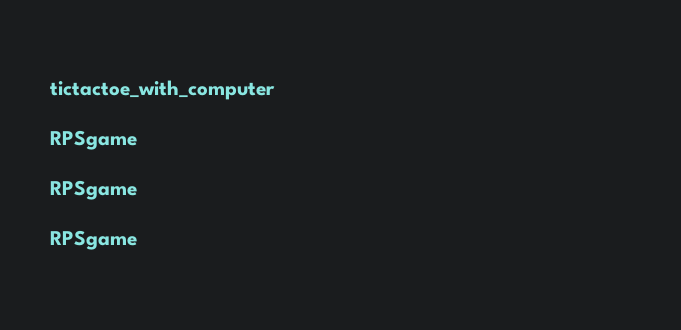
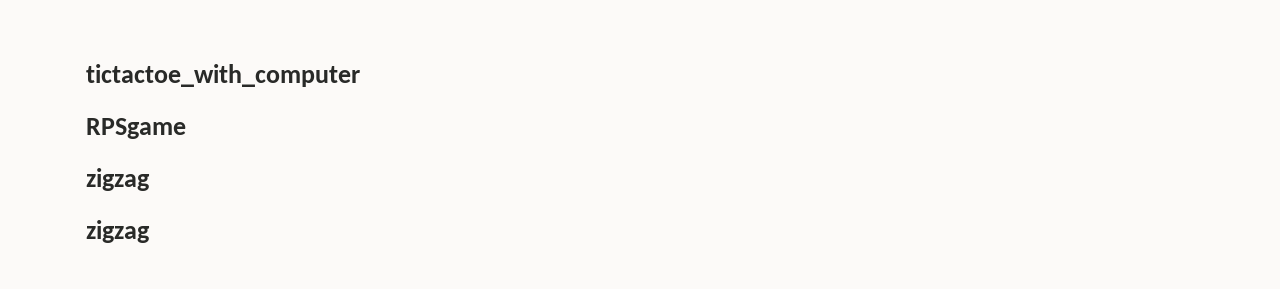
  tictactoe_with_computer
  RPSgame
- RPSgame
- RPSgame
+ zigzag
+ zigzag

